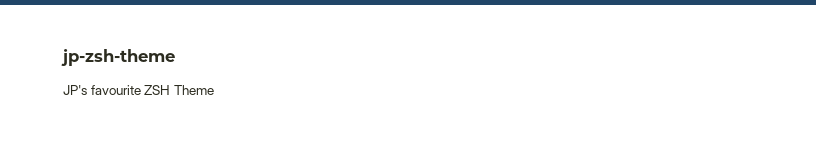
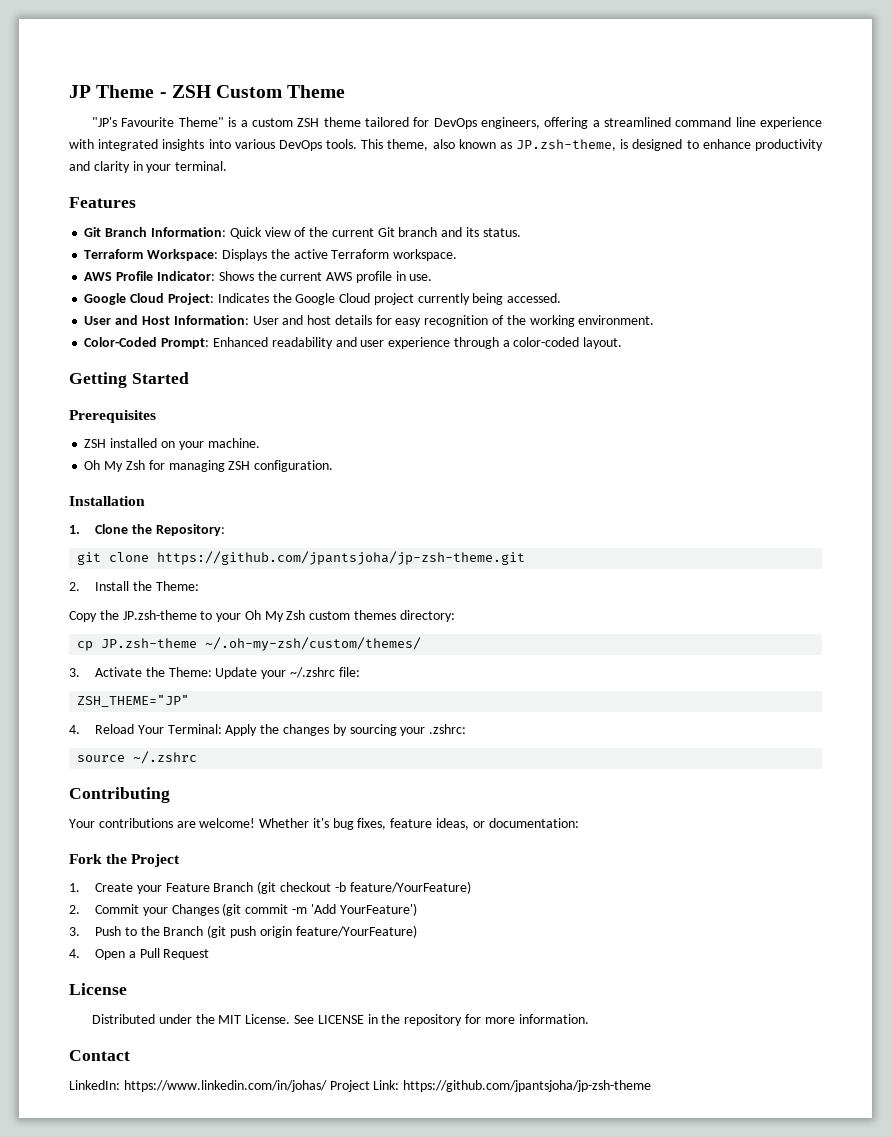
- jp-zsh-theme
- JP's favourite ZSH Theme
+ JP Theme - ZSH Custom Theme
+ "JP's Favourite Theme" is a custom ZSH theme tailored for DevOps engineers, offering a streamlined command line experience with integrated insights into various DevOps tools. This theme, also known as JP.zsh-theme, is designed to enhance productivity and clarity in your terminal.
+ Features
+ Git Branch Information: Quick view of the current Git branch and its status.
+ Terraform Workspace: Displays the active Terraform workspace.
+ AWS Profile Indicator: Shows the current AWS profile in use.
+ Google Cloud Project: Indicates the Google Cloud project currently being accessed.
+ User and Host Information: User and host details for easy recognition of the working environment.
+ Color-Coded Prompt: Enhanced readability and user experience through a color-coded layout.
+ Getting Started
+ Prerequisites
+ ZSH installed on your machine.
+ Oh My Zsh for managing ZSH configuration.
+ Installation
+ 1. Clone the Repository:
+ git clone https://github.com/jpantsjoha/jp-zsh-theme.git
+ 2. Install the Theme:
+ Copy the JP.zsh-theme to your Oh My Zsh custom themes directory:
+ cp JP.zsh-theme ~/.oh-my-zsh/custom/themes/
+ 3. Activate the Theme: Update your ~/.zshrc file:
+ ZSH_THEME="JP"
+ 4. Reload Your Terminal: Apply the changes by sourcing your .zshrc:
+ source ~/.zshrc
+ Contributing
+ Your contributions are welcome! Whether it's bug fixes, feature ideas, or documentation:
+ Fork the Project
+ 1. Create your Feature Branch (git checkout -b feature/YourFeature)
+ 2. Commit your Changes (git commit -m 'Add YourFeature')
+ 3. Push to the Branch (git push origin feature/YourFeature)
+ 4. Open a Pull Request
+ License
+ Distributed under the MIT License. See LICENSE in the repository for more information.
+ Contact
+ LinkedIn: https://www.linkedin.com/in/johas/ Project Link: https://github.com/jpantsjoha/jp-zsh-theme

